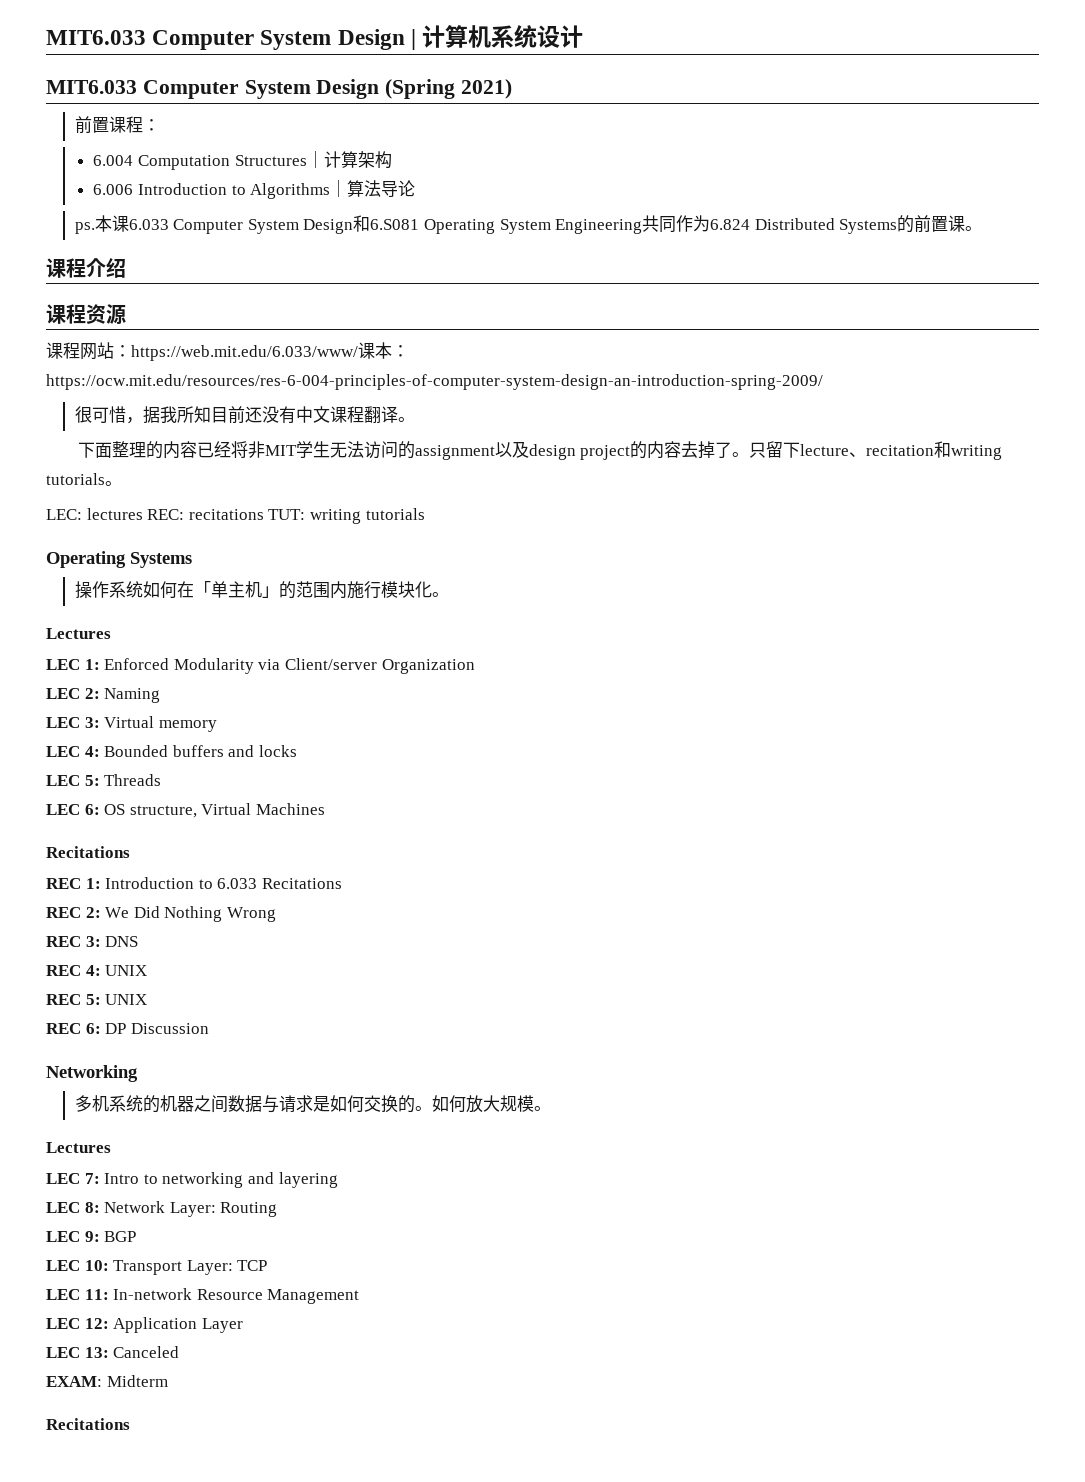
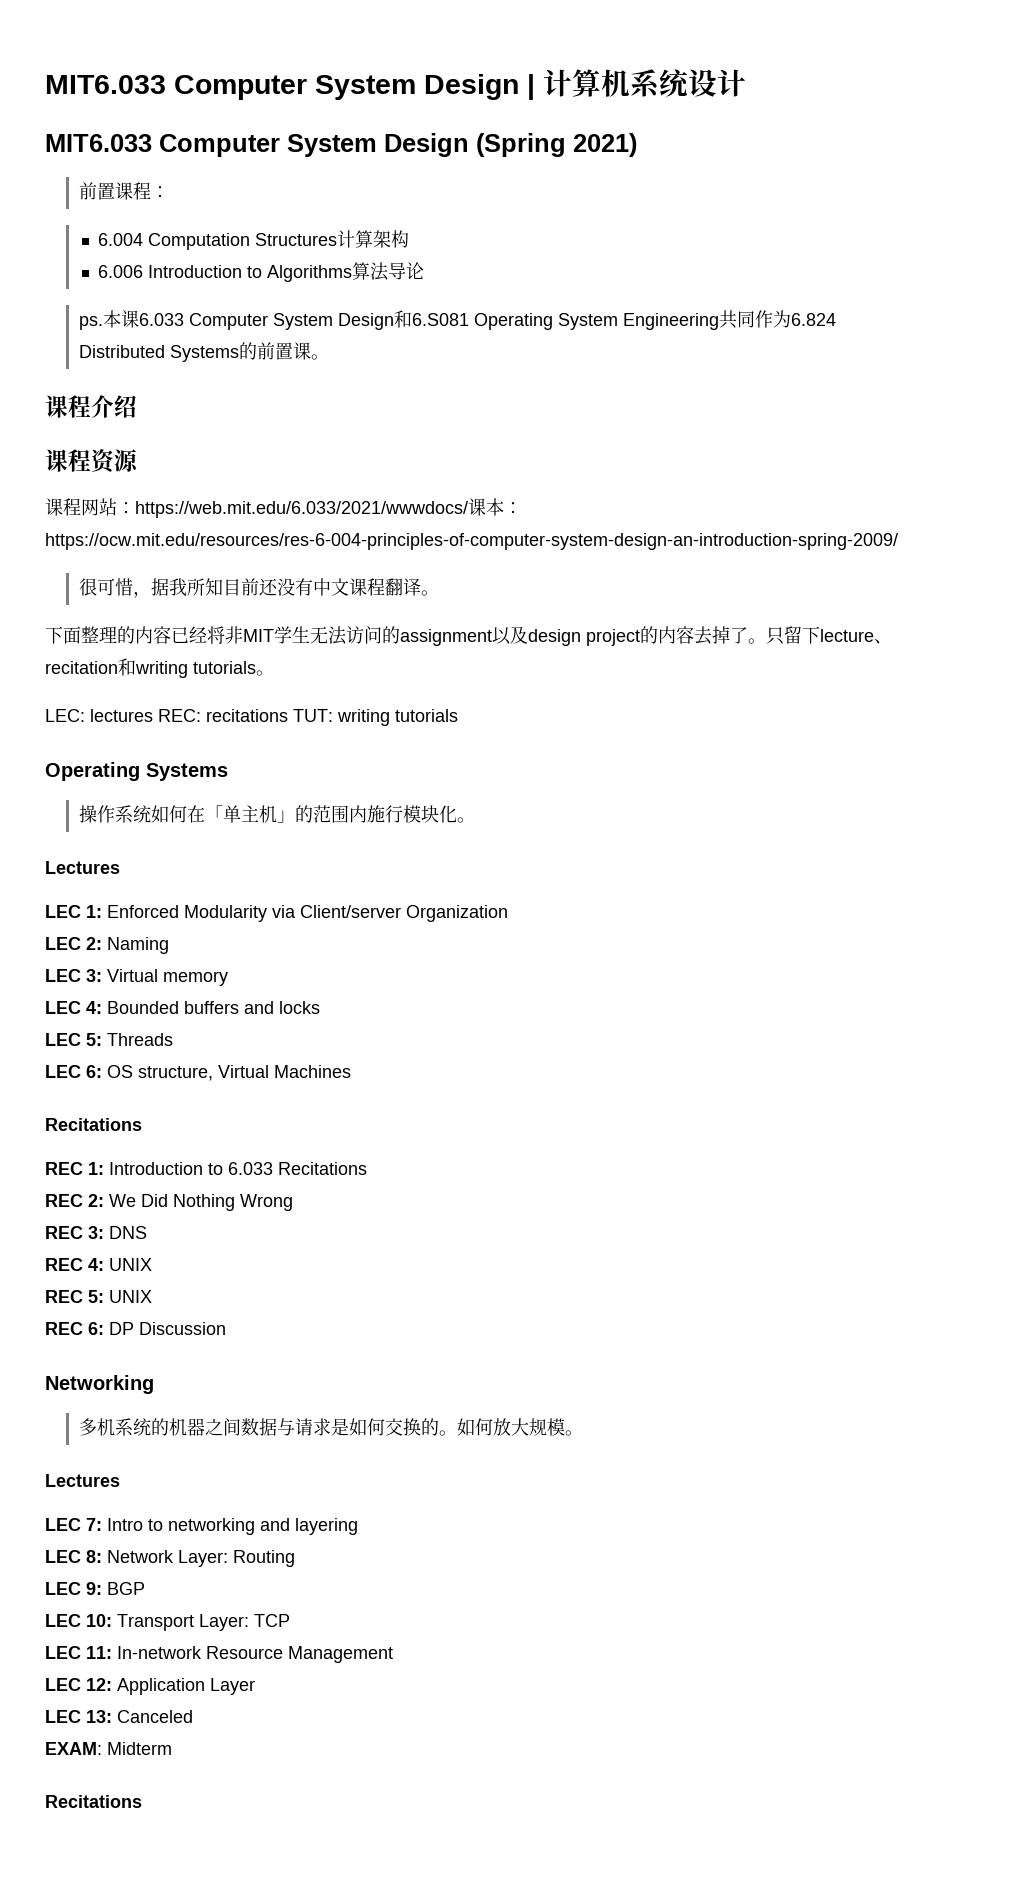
- 6.004 Computation Structures｜计算架构
+ 6.004 Computation Structures计算架构
- 6.006 Introduction to Algorithms｜算法导论
+ 6.006 Introduction to Algorithms算法导论
- 课程网站：https://web.mit.edu/6.033/www/课本：https://ocw.mit.edu/resources/res-6-004-principles-of-computer-system-design-an-introduction-spring-2009/
+ 课程网站：https://web.mit.edu/6.033/2021/wwwdocs/课本：https://ocw.mit.edu/resources/res-6-004-principles-of-computer-system-design-an-introduction-spring-2009/

